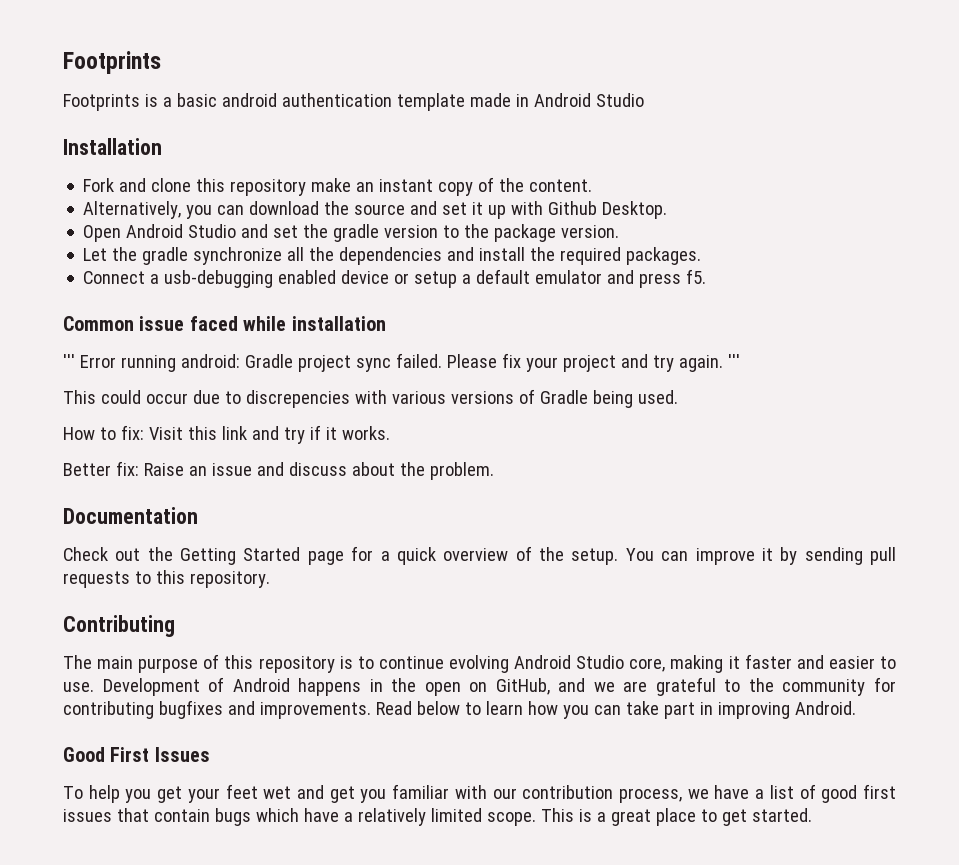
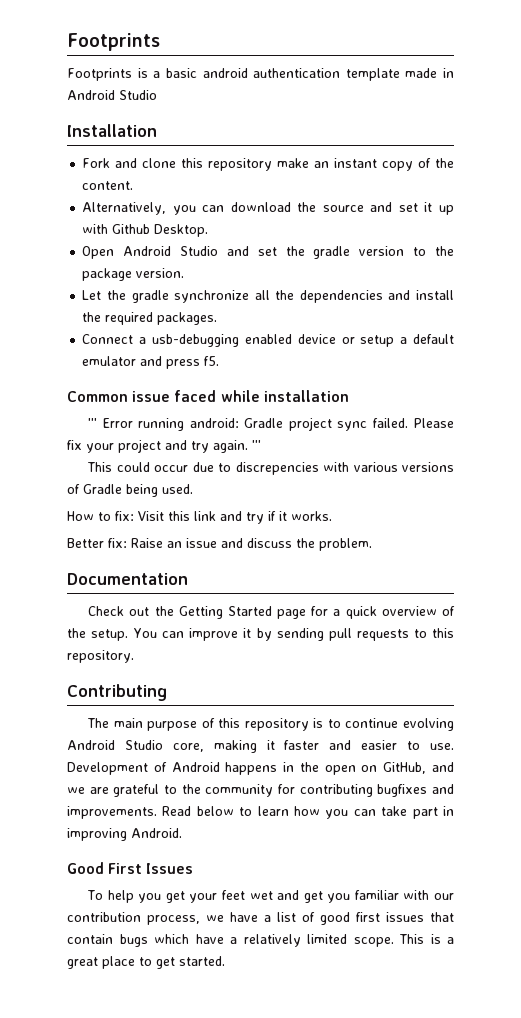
- Better fix: Raise an issue and discuss about the problem.
+ Better fix: Raise an issue and discuss the problem.

